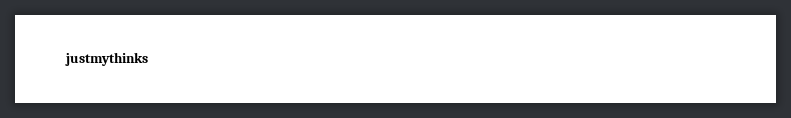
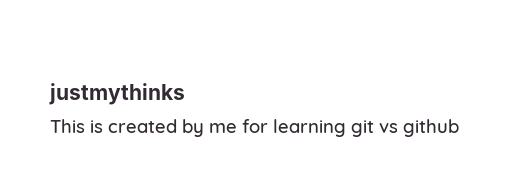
+ This is created by me for learning git vs github

